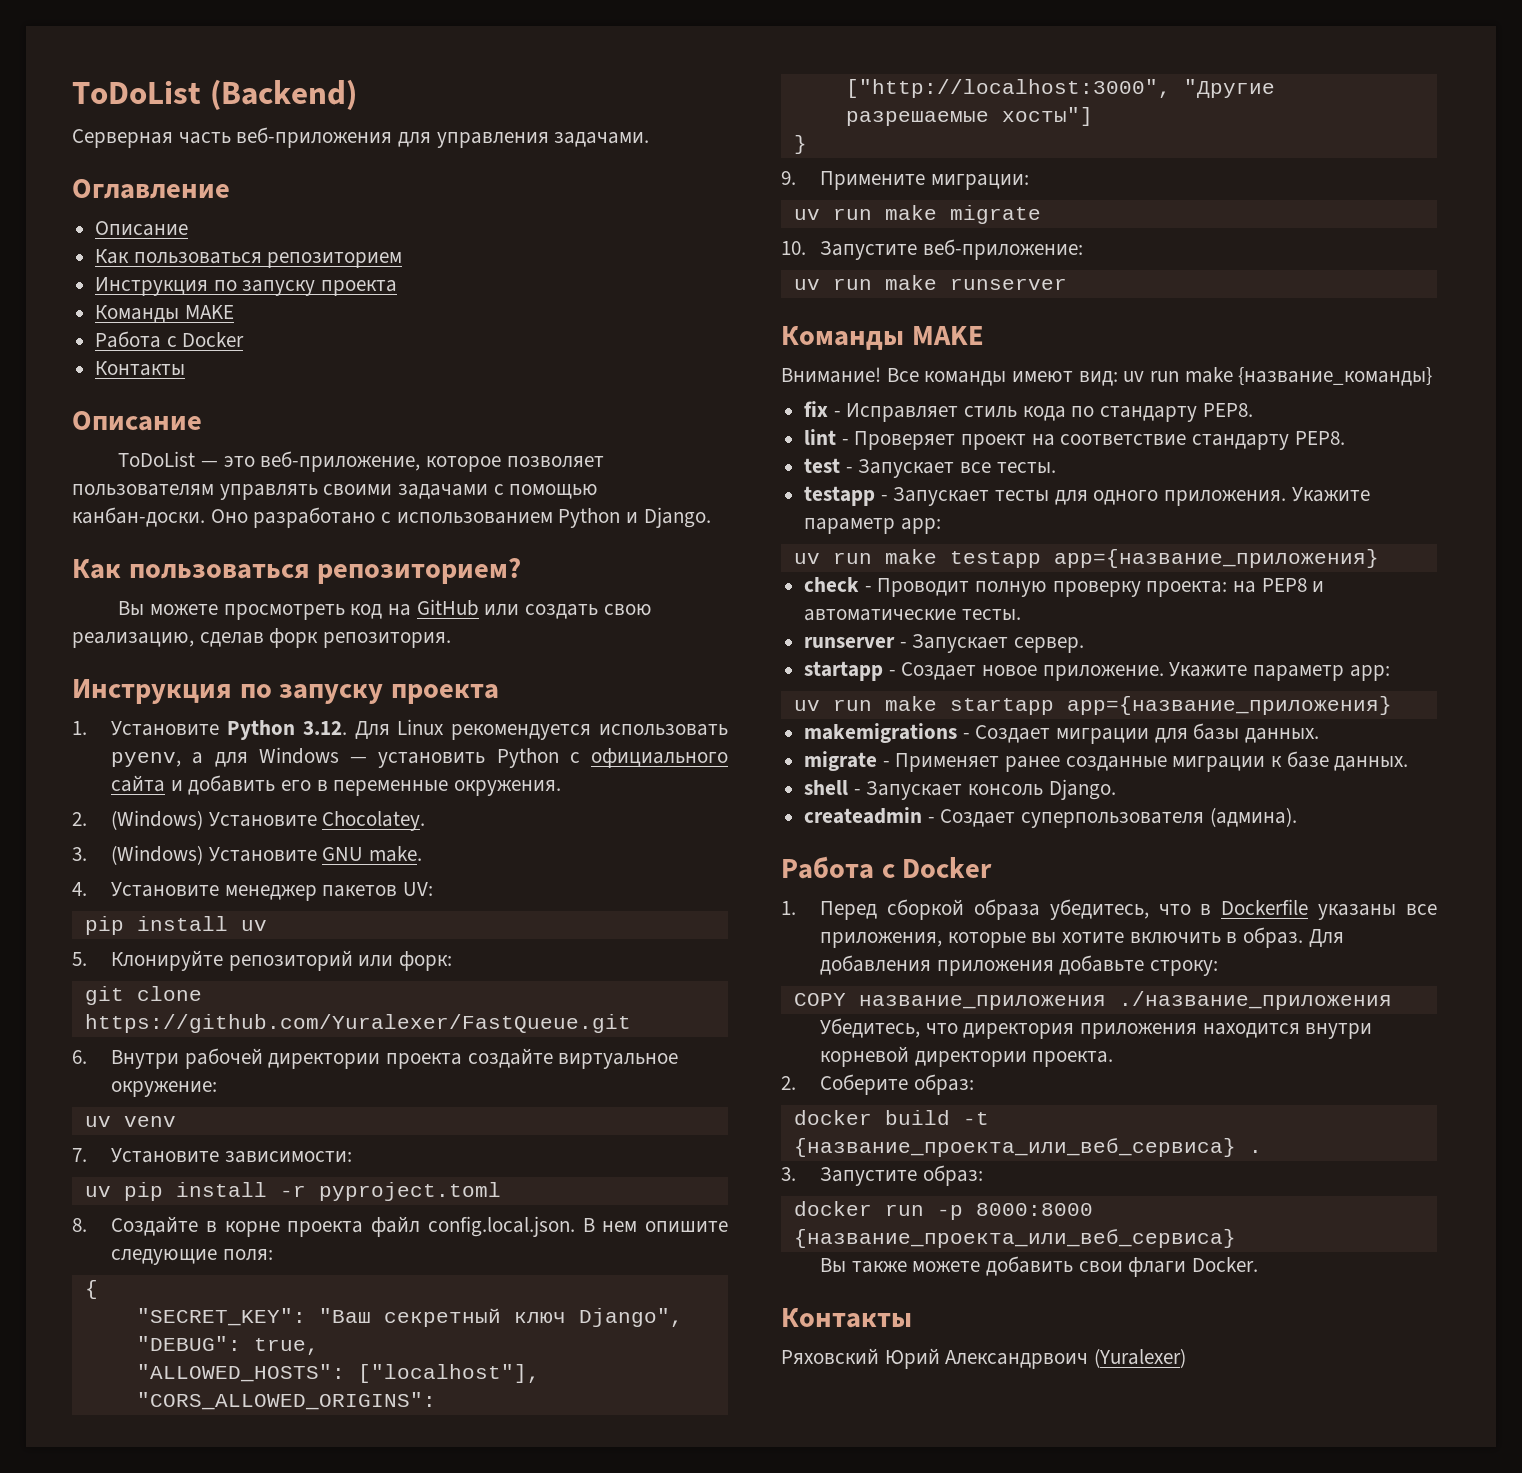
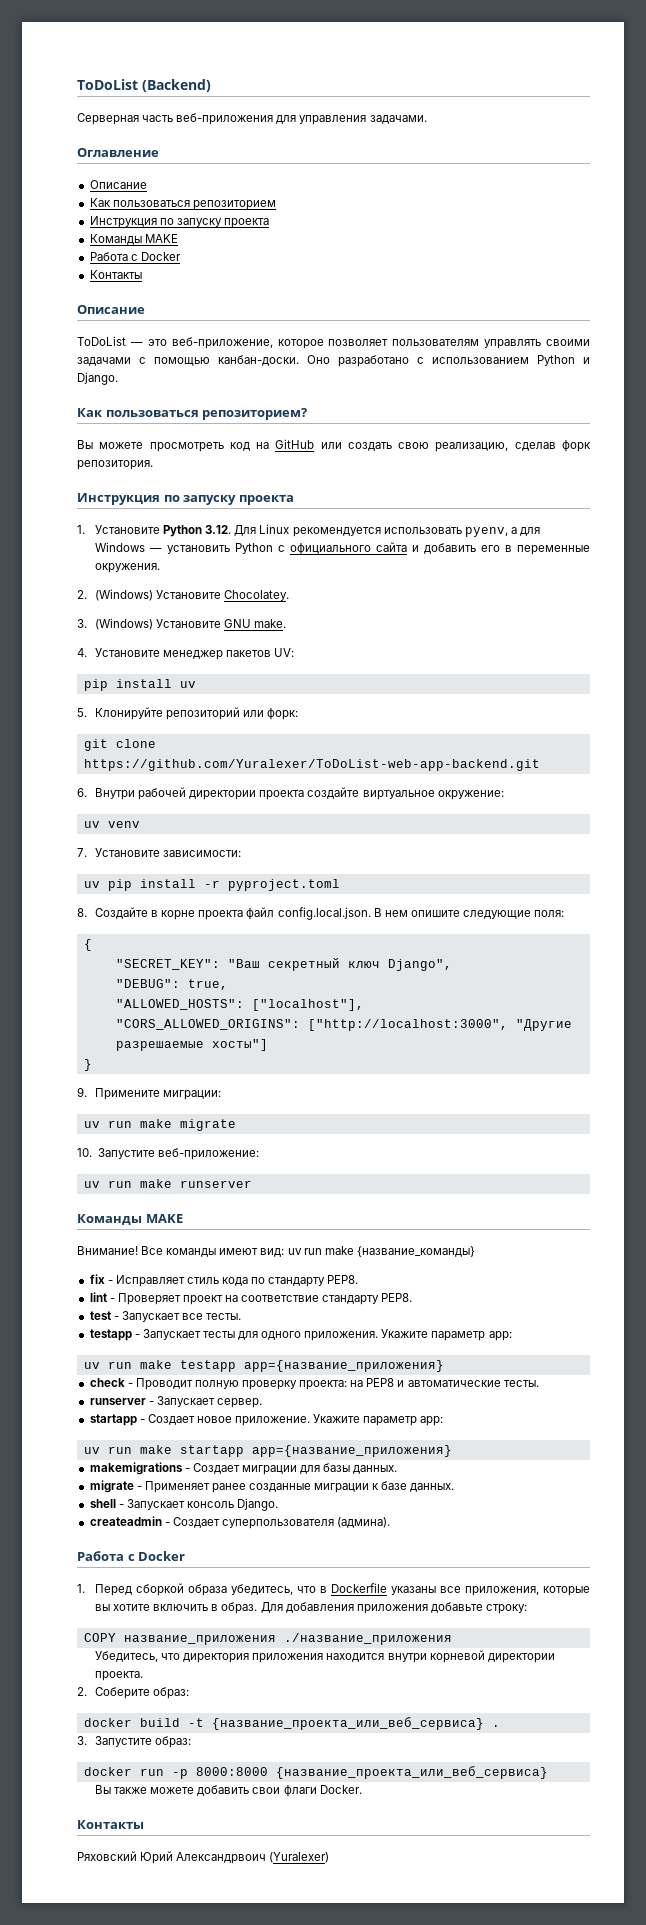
- git clone https://github.com/Yuralexer/FastQueue.git
+ git clone https://github.com/Yuralexer/ToDoList-web-app-backend.git

